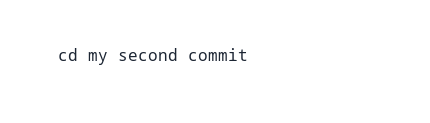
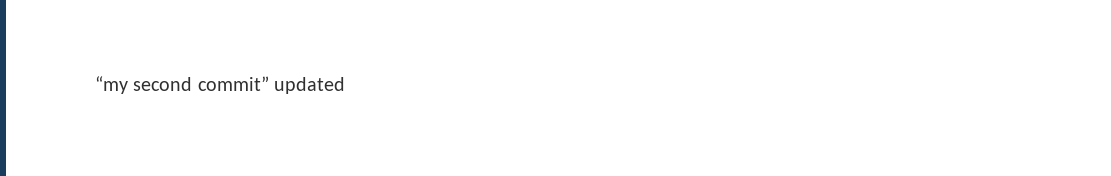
- cd my second commit
+ “my second commit” updated

